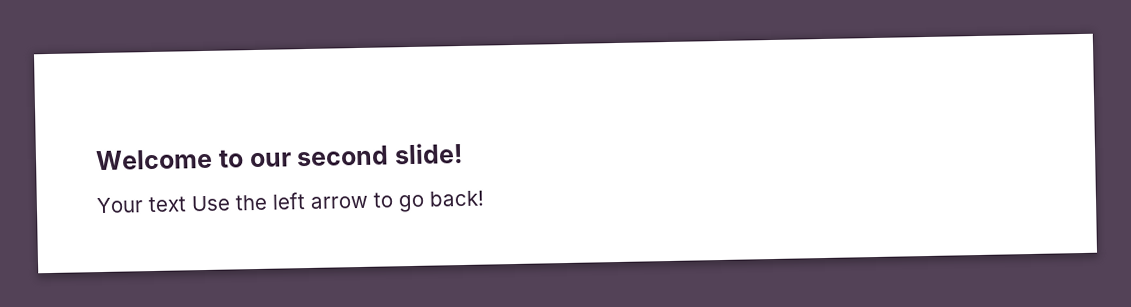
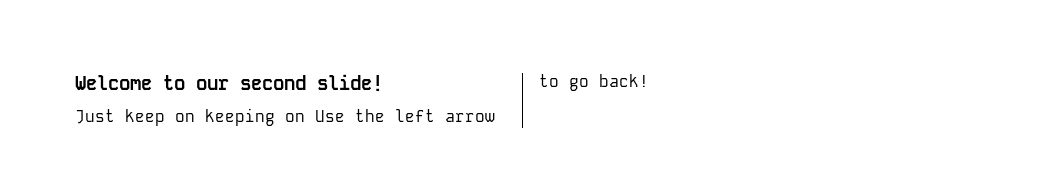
- Your text Use the left arrow to go back!
+ Just keep on keeping on Use the left arrow to go back!

